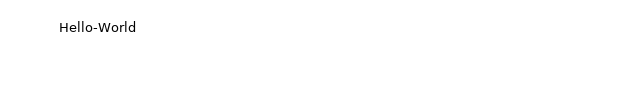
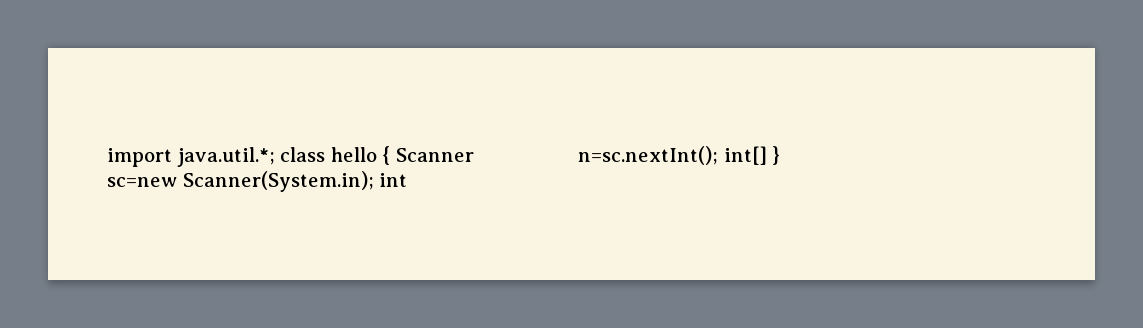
- Hello-World
+ import java.util.*; class hello { Scanner sc=new Scanner(System.in); int n=sc.nextInt(); int[] }

